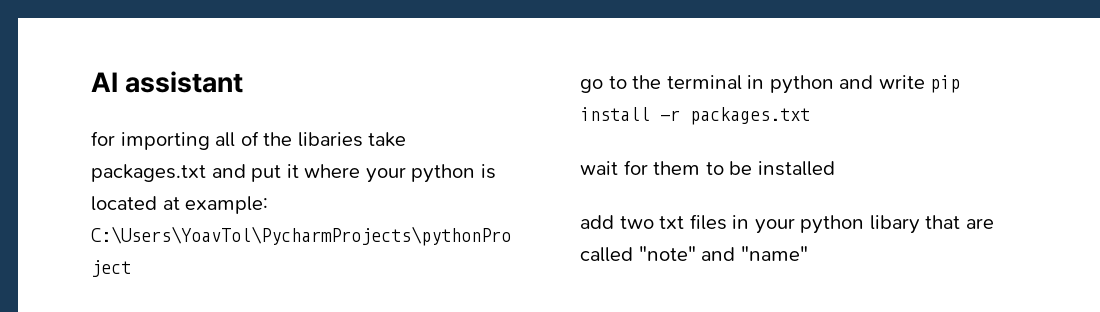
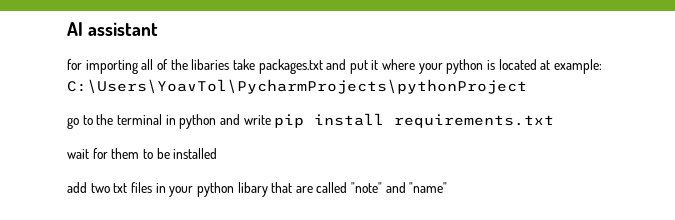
- go to the terminal in python and write pip install -r packages.txt
+ go to the terminal in python and write pip install requirements.txt

